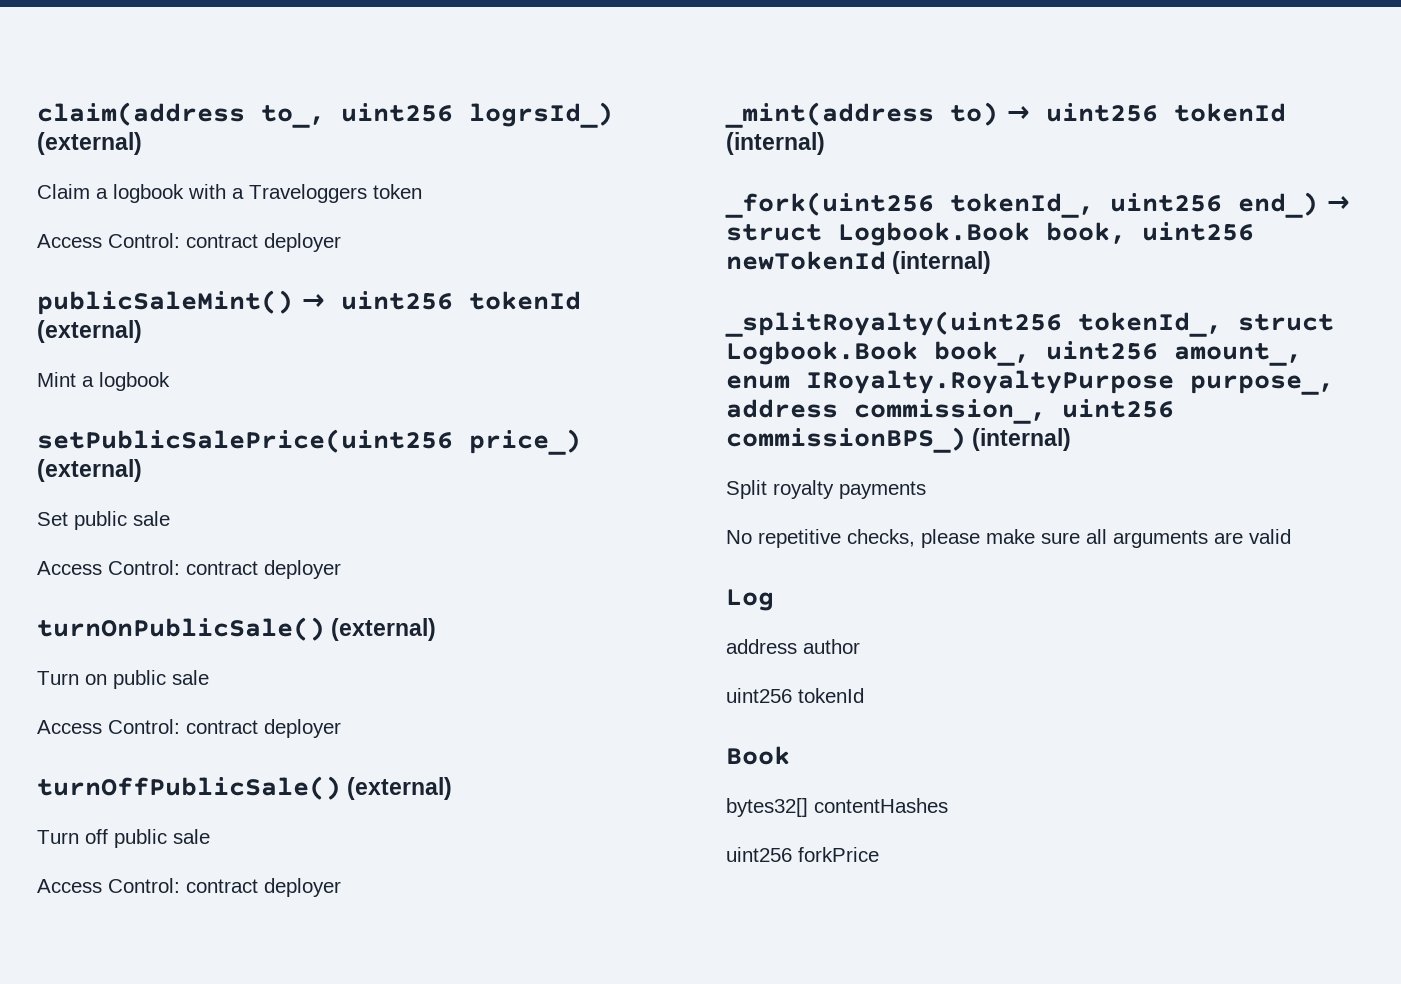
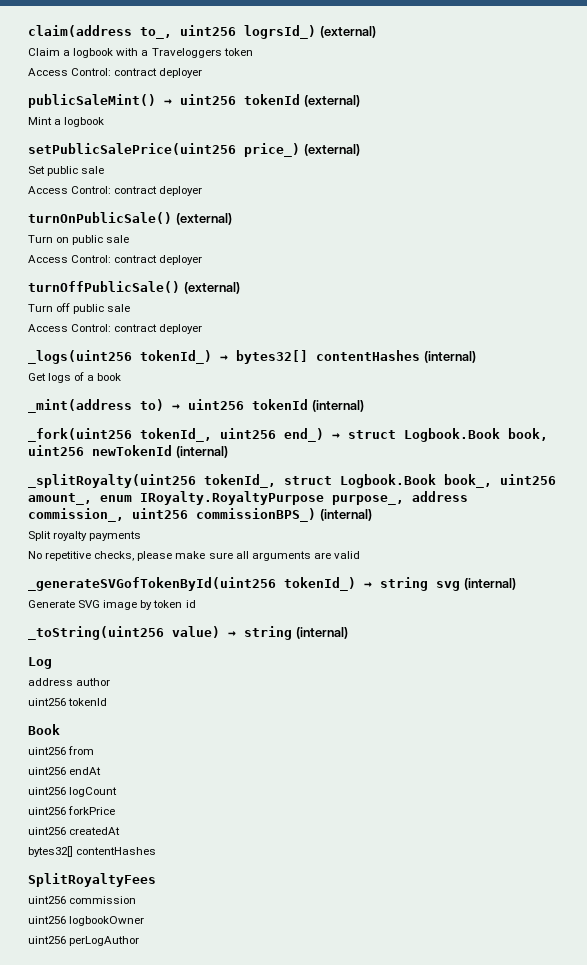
+ _logs(uint256 tokenId_) → bytes32[] contentHashes (internal)
+ Get logs of a book
+ _generateSVGofTokenById(uint256 tokenId_) → string svg (internal)
+ Generate SVG image by token id
+ _toString(uint256 value) → string (internal)
+ uint256 from
+ uint256 endAt
+ uint256 logCount
+ uint256 forkPrice
+ uint256 createdAt
  bytes32[] contentHashes
- uint256 forkPrice
+ SplitRoyaltyFees
+ uint256 commission
+ uint256 logbookOwner
+ uint256 perLogAuthor

